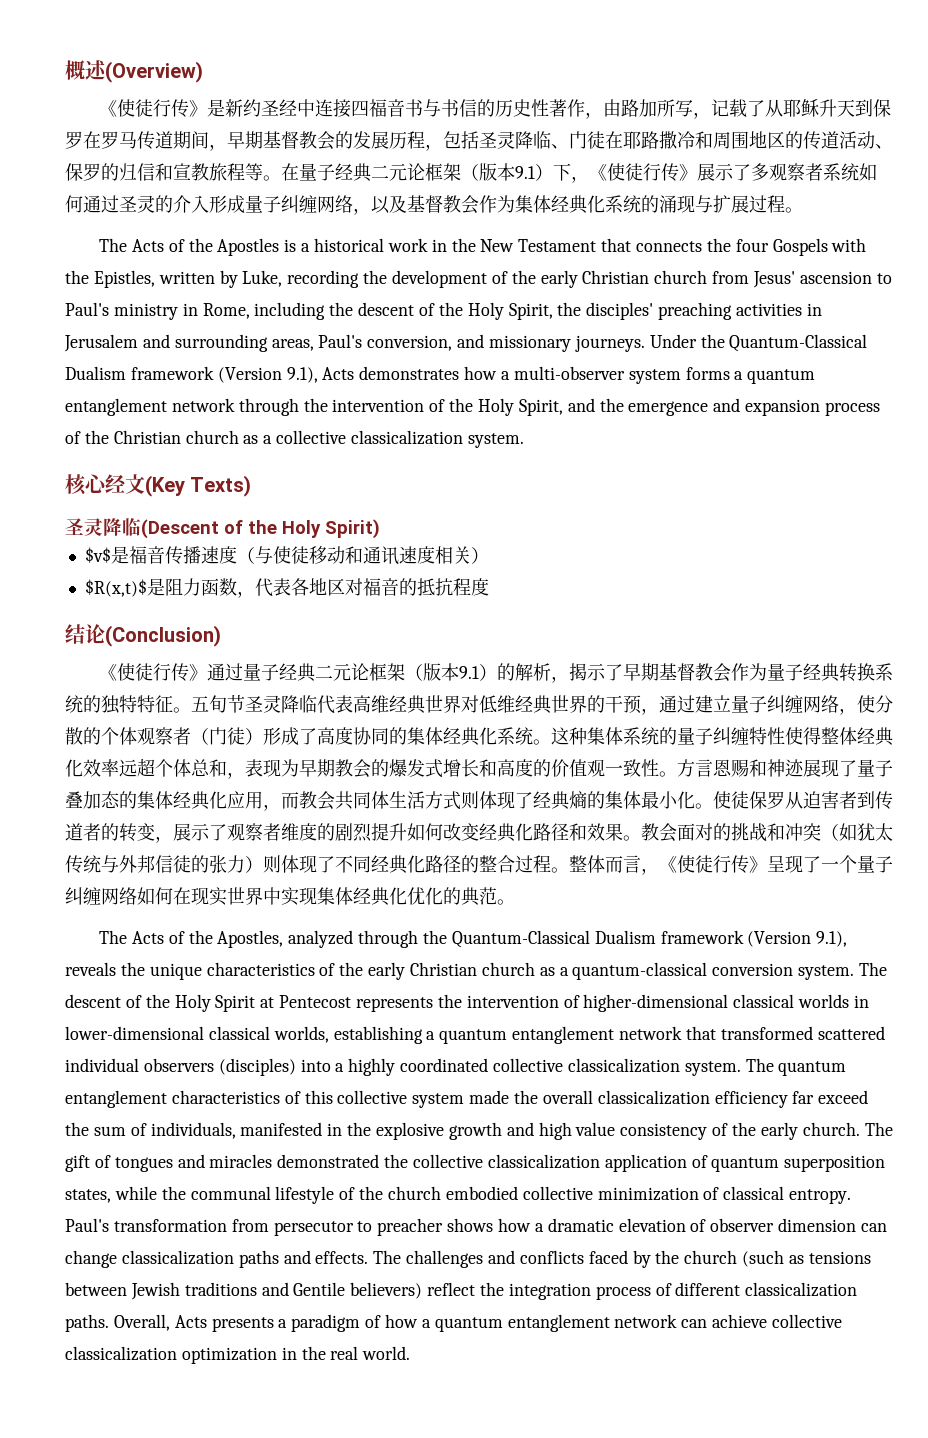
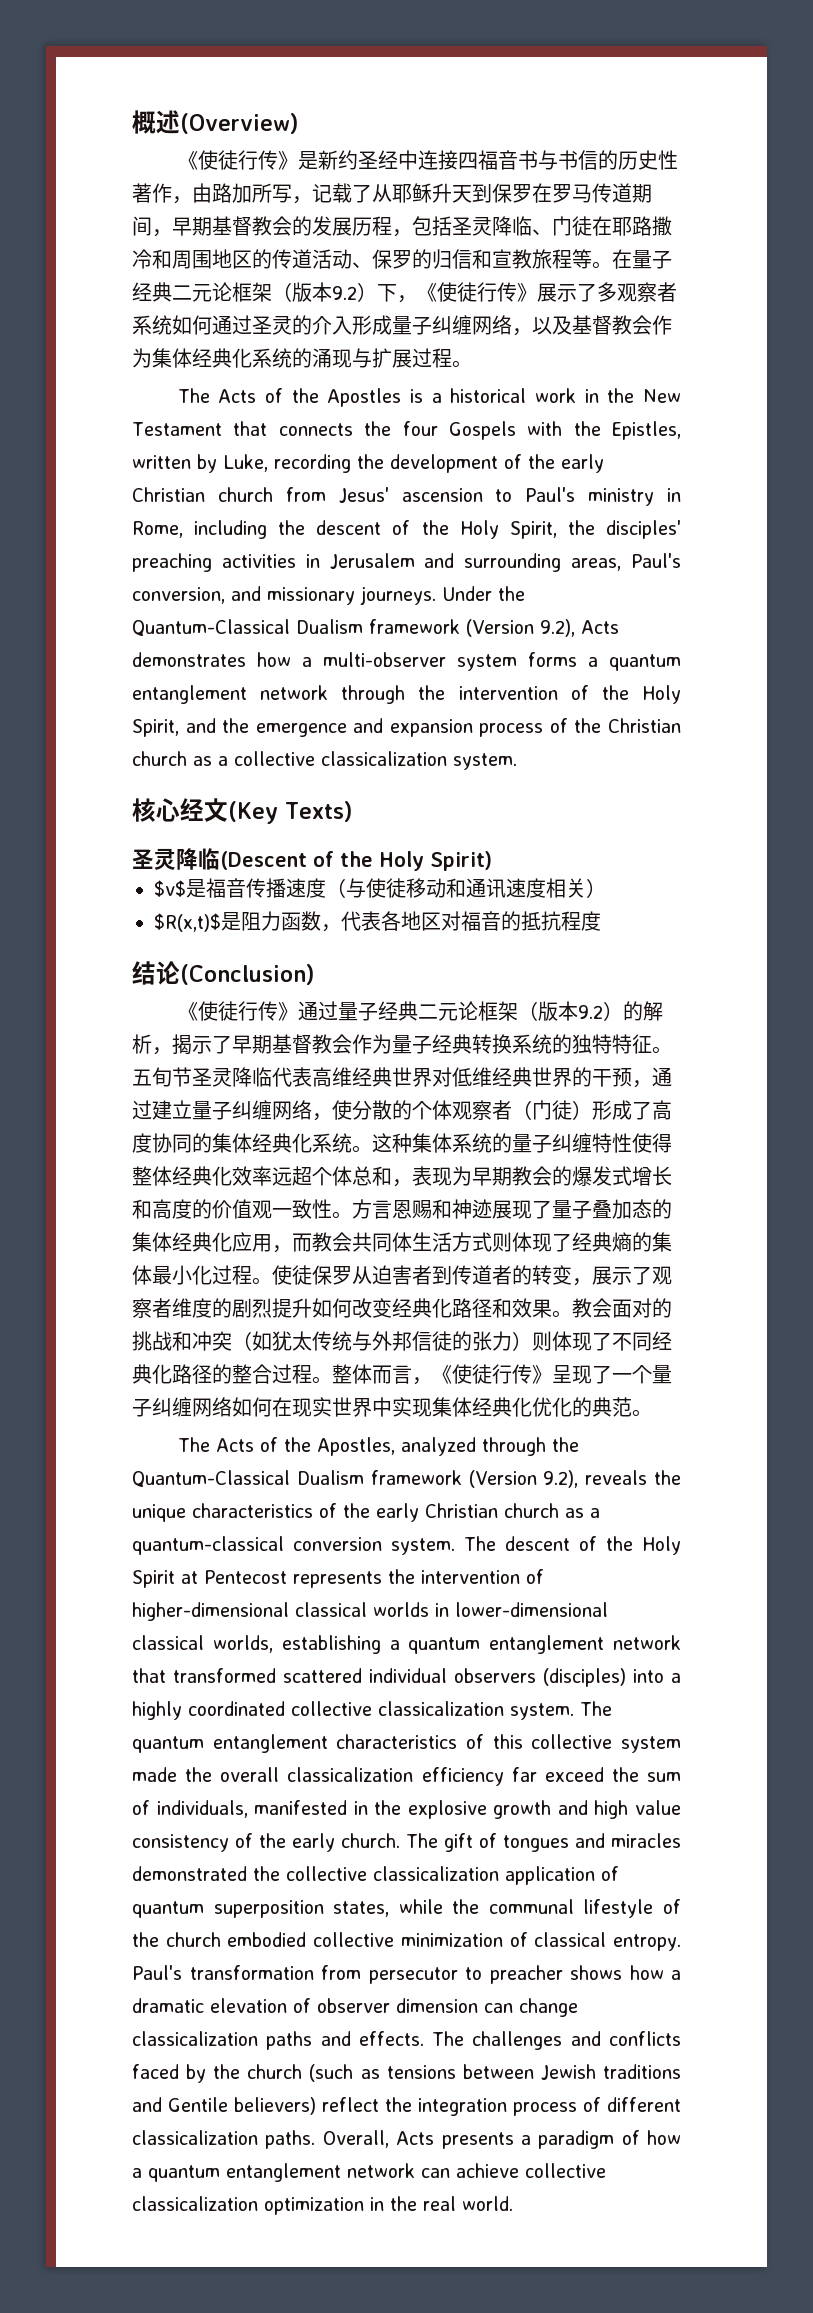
- 在量子经典二元论框架（版本9.1）下，《使徒行传》展示了多观察者系统如何通过圣灵的介入形成量子纠缠网络，以及基督教会作为集体经典化系统的涌现与扩展过程。
+ 在量子经典二元论框架（版本9.2）下，《使徒行传》展示了多观察者系统如何通过圣灵的介入形成量子纠缠网络，以及基督教会作为集体经典化系统的涌现与扩展过程。
- Under the Quantum-Classical Dualism framework (Version 9.1), Acts demonstrates how a multi-observer system forms a quantum entanglement network through the intervention of the Holy Spirit, and the emergence and expansion process of the Christian church as a collective classicalization system.
+ Under the Quantum-Classical Dualism framework (Version 9.2), Acts demonstrates how a multi-observer system forms a quantum entanglement network through the intervention of the Holy Spirit, and the emergence and expansion process of the Christian church as a collective classicalization system.
- 《使徒行传》通过量子经典二元论框架（版本9.1）的解析，揭示了早期基督教会作为量子经典转换系统的独特特征。
+ 《使徒行传》通过量子经典二元论框架（版本9.2）的解析，揭示了早期基督教会作为量子经典转换系统的独特特征。
- 方言恩赐和神迹展现了量子叠加态的集体经典化应用，而教会共同体生活方式则体现了经典熵的集体最小化。
+ 方言恩赐和神迹展现了量子叠加态的集体经典化应用，而教会共同体生活方式则体现了经典熵的集体最小化过程。
- The Acts of the Apostles, analyzed through the Quantum-Classical Dualism framework (Version 9.1), reveals the unique characteristics of the early Christian church as a quantum-classical conversion system.
+ The Acts of the Apostles, analyzed through the Quantum-Classical Dualism framework (Version 9.2), reveals the unique characteristics of the early Christian church as a quantum-classical conversion system.

